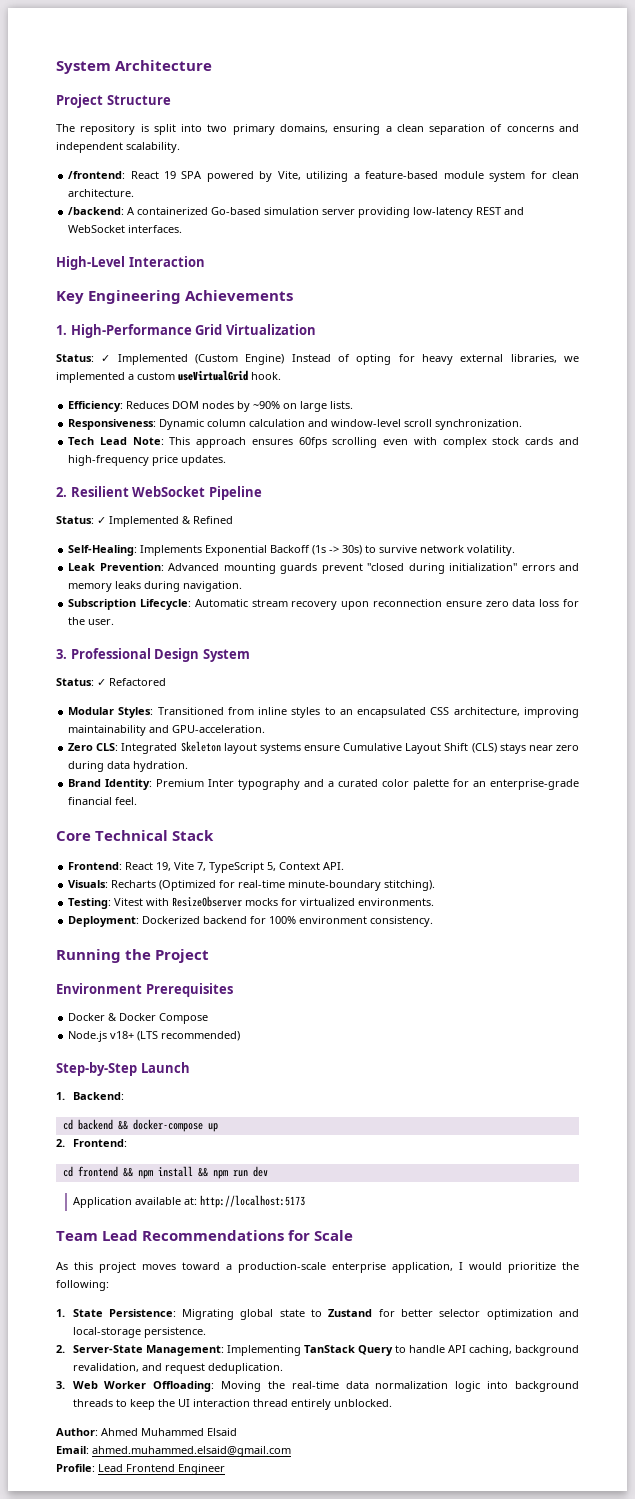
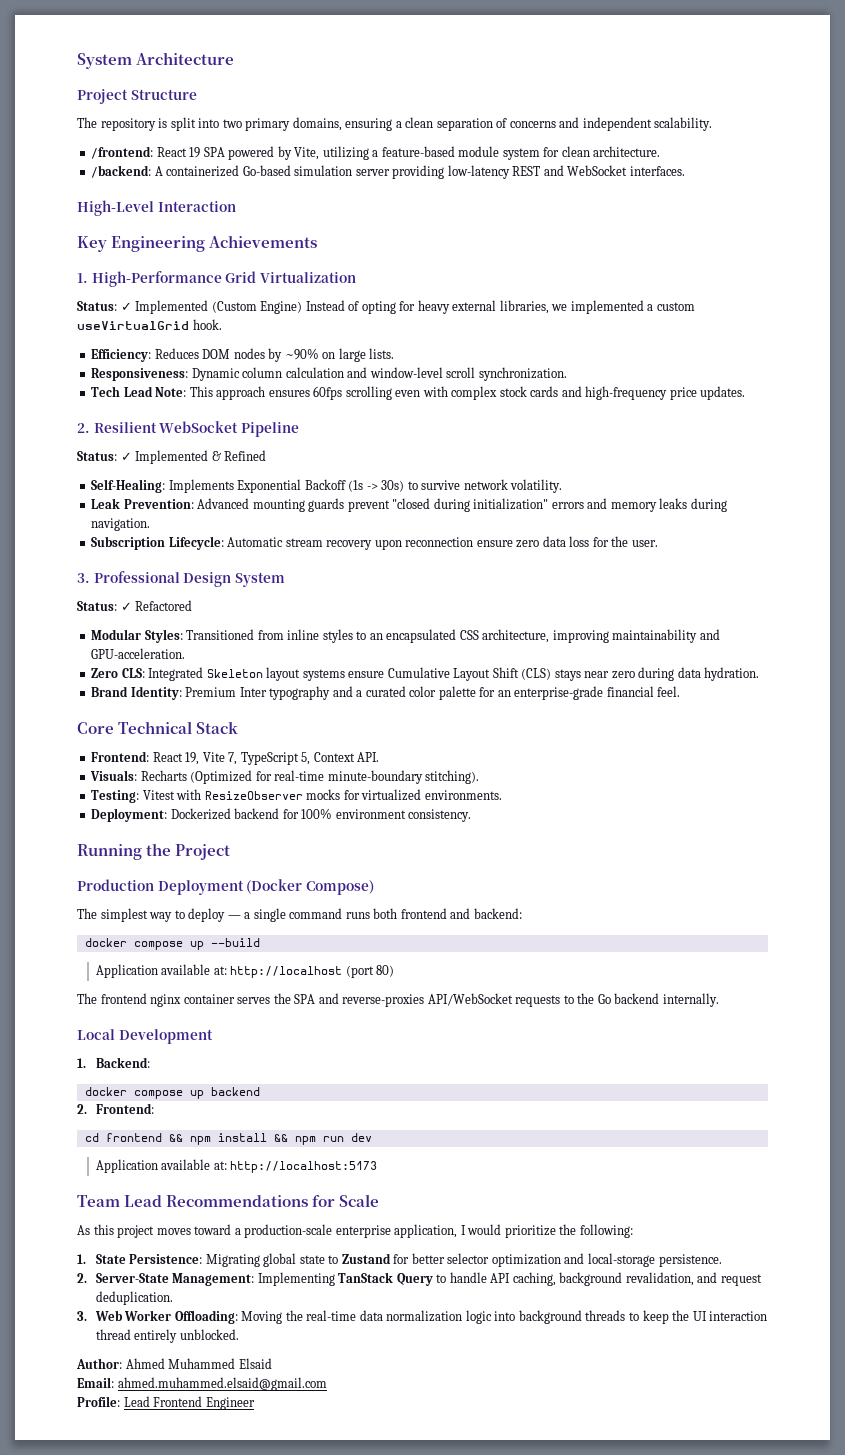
- Environment Prerequisites
- Docker & Docker Compose
- Node.js v18+ (LTS recommended)
- Step-by-Step Launch
+ Production Deployment (Docker Compose)
+ The simplest way to deploy — a single command runs both frontend and backend:
+ docker compose up --build
+ Application available at: http://localhost (port 80)
+ The frontend nginx container serves the SPA and reverse-proxies API/WebSocket requests to the Go backend internally.
+ Local Development
  1. Backend:
- cd backend && docker-compose up
+ docker compose up backend

